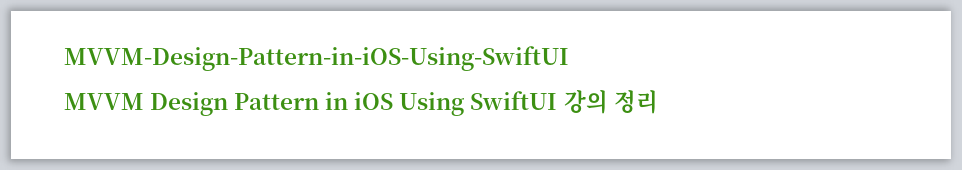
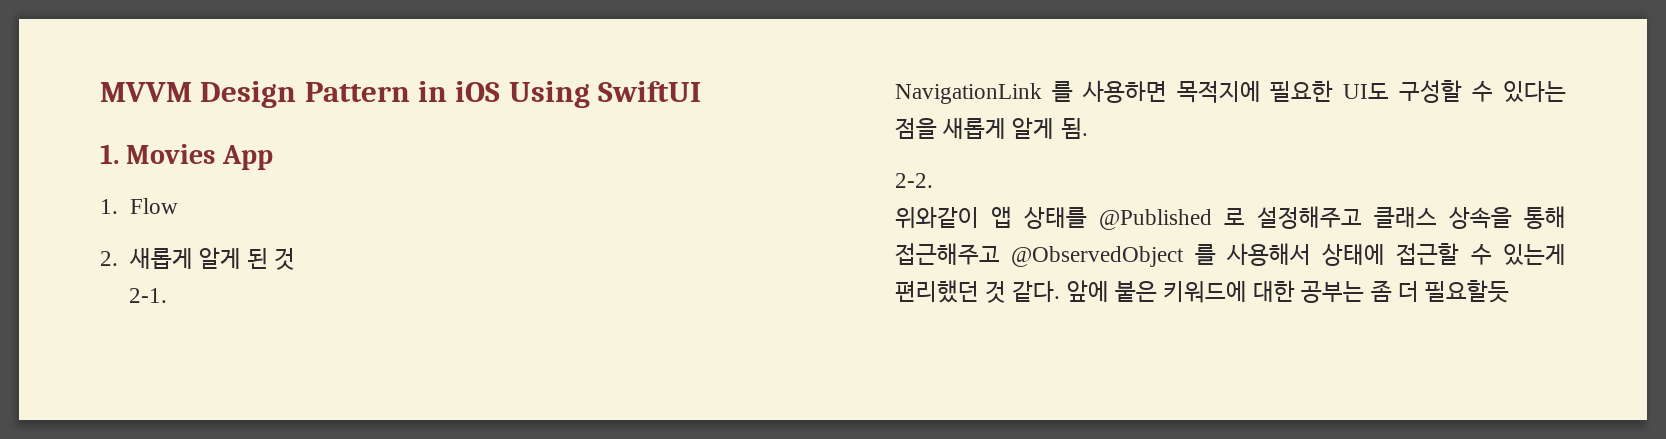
- MVVM-Design-Pattern-in-iOS-Using-SwiftUI
- MVVM Design Pattern in iOS Using SwiftUI 강의 정리
+ MVVM Design Pattern in iOS Using SwiftUI
+ 1. Movies App
+ 1. Flow
+ 2. 새롭게 알게 된 것
+ 2-1.
+ NavigationLink 를 사용하면 목적지에 필요한 UI도 구성할 수 있다는 점을 새롭게 알게 됨.
+ 2-2.
+ 위와같이 앱 상태를 @Published 로 설정해주고 클래스 상속을 통해 접근해주고 @ObservedObject 를 사용해서 상태에 접근할 수 있는게 편리했던 것 같다. 앞에 붙은 키워드에 대한 공부는 좀 더 필요할듯

